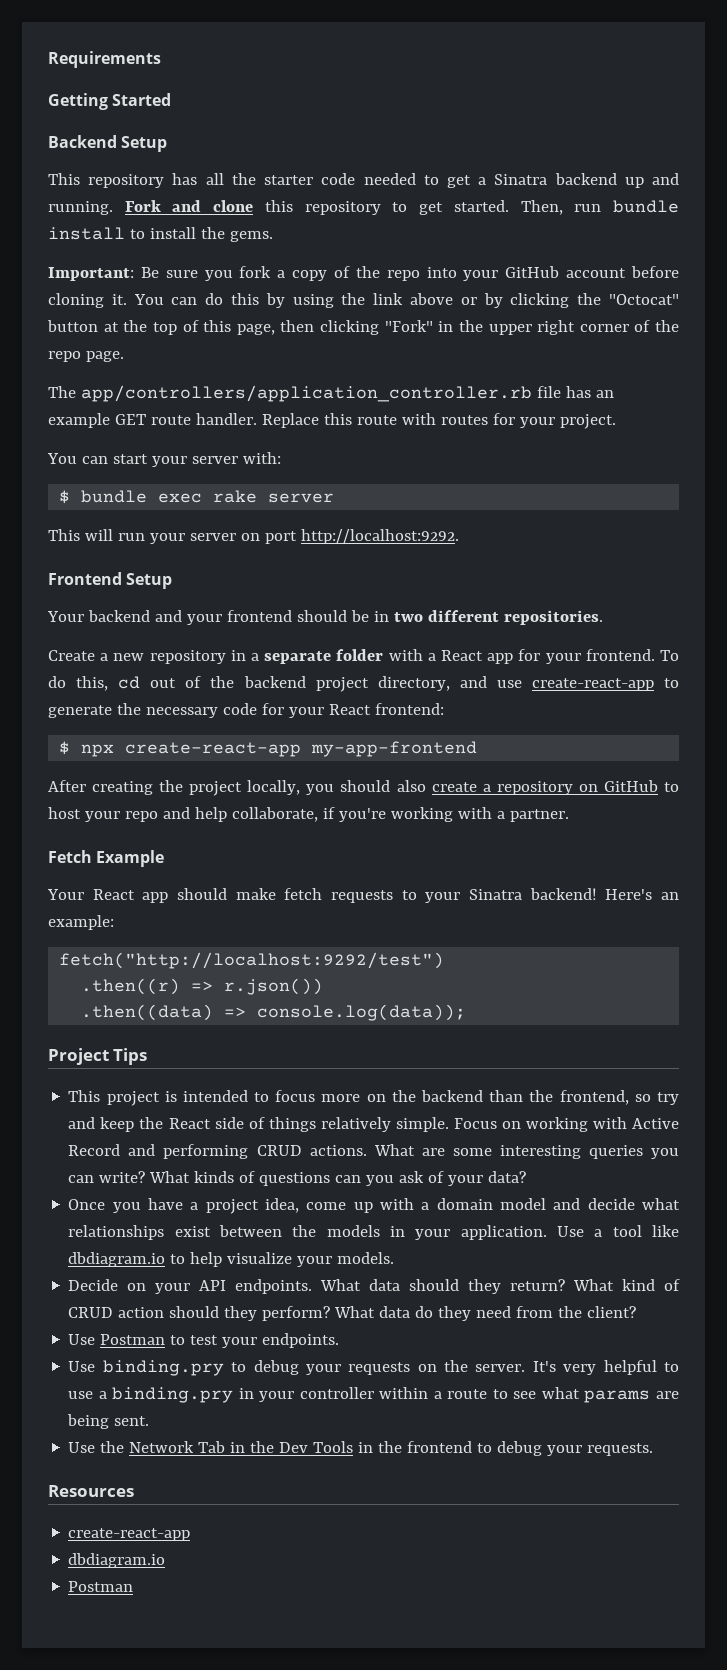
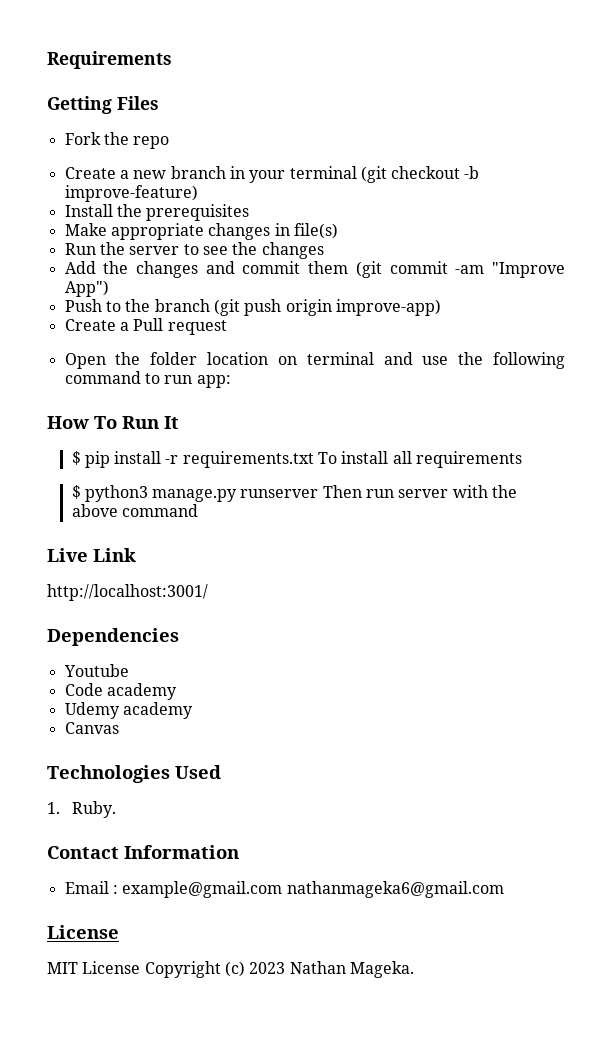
- Getting Started
- Backend Setup
- This repository has all the starter code needed to get a Sinatra backend up and running. Fork and clone this repository to get started. Then, run bundle install to install the gems.
- Important: Be sure you fork a copy of the repo into your GitHub account before cloning it. You can do this by using the link above or by clicking the "Octocat" button at the top of this page, then clicking "Fork" in the upper right corner of the repo page.
- The app/controllers/application_controller.rb file has an example GET route handler. Replace this route with routes for your project.
- You can start your server with:
- $ bundle exec rake server
- This will run your server on port http://localhost:9292.
- Frontend Setup
- Your backend and your frontend should be in two different repositories.
- Create a new repository in a separate folder with a React app for your frontend. To do this, cd out of the backend project directory, and use create-react-app to generate the necessary code for your React frontend:
- $ npx create-react-app my-app-frontend
- After creating the project locally, you should also create a repository on GitHub to host your repo and help collaborate, if you're working with a partner.
- Fetch Example
- Your React app should make fetch requests to your Sinatra backend! Here's an example:
- fetch("http://localhost:9292/test")
- .then((r) => r.json())
- .then((data) => console.log(data));
- Project Tips
- This project is intended to focus more on the backend than the frontend, so try and keep the React side of things relatively simple. Focus on working with Active Record and performing CRUD actions. What are some interesting queries you can write? What kinds of questions can you ask of your data?
- Once you have a project idea, come up with a domain model and decide what relationships exist between the models in your application. Use a tool like dbdiagram.io to help visualize your models.
- Decide on your API endpoints. What data should they return? What kind of CRUD action should they perform? What data do they need from the client?
- Use Postman to test your endpoints.
- Use binding.pry to debug your requests on the server. It's very helpful to use a binding.pry in your controller within a route to see what params are being sent.
- Use the Network Tab in the Dev Tools in the frontend to debug your requests.
- Resources
- create-react-app
- dbdiagram.io
- Postman
+ Getting Files
+ Fork the repo
+ Create a new branch in your terminal (git checkout -b improve-feature)
+ Install the prerequisites
+ Make appropriate changes in file(s)
+ Run the server to see the changes
+ Add the changes and commit them (git commit -am "Improve App")
+ Push to the branch (git push origin improve-app)
+ Create a Pull request
+ Open the folder location on terminal and use the following command to run app:
+ How To Run It
+ $ pip install -r requirements.txt To install all requirements
+ $ python3 manage.py runserver Then run server with the above command
+ Live Link
+ http://localhost:3001/
+ Dependencies
+ Youtube
+ Code academy
+ Udemy academy
+ Canvas
+ Technologies Used
+ 1. Ruby.
+ Contact Information
+ Email : example@gmail.com nathanmageka6@gmail.com
+ License
+ MIT License Copyright (c) 2023 Nathan Mageka.

